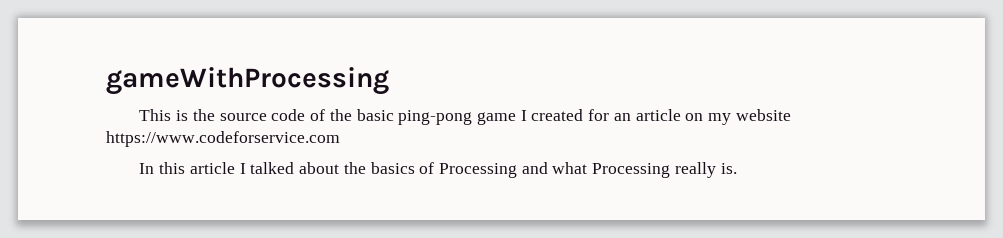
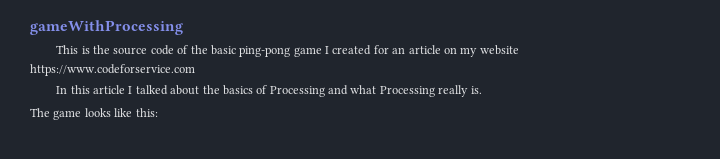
+ The game looks like this:

